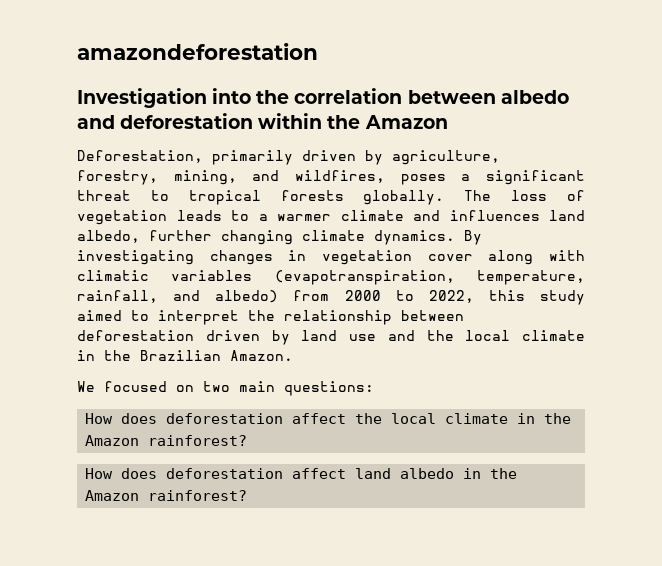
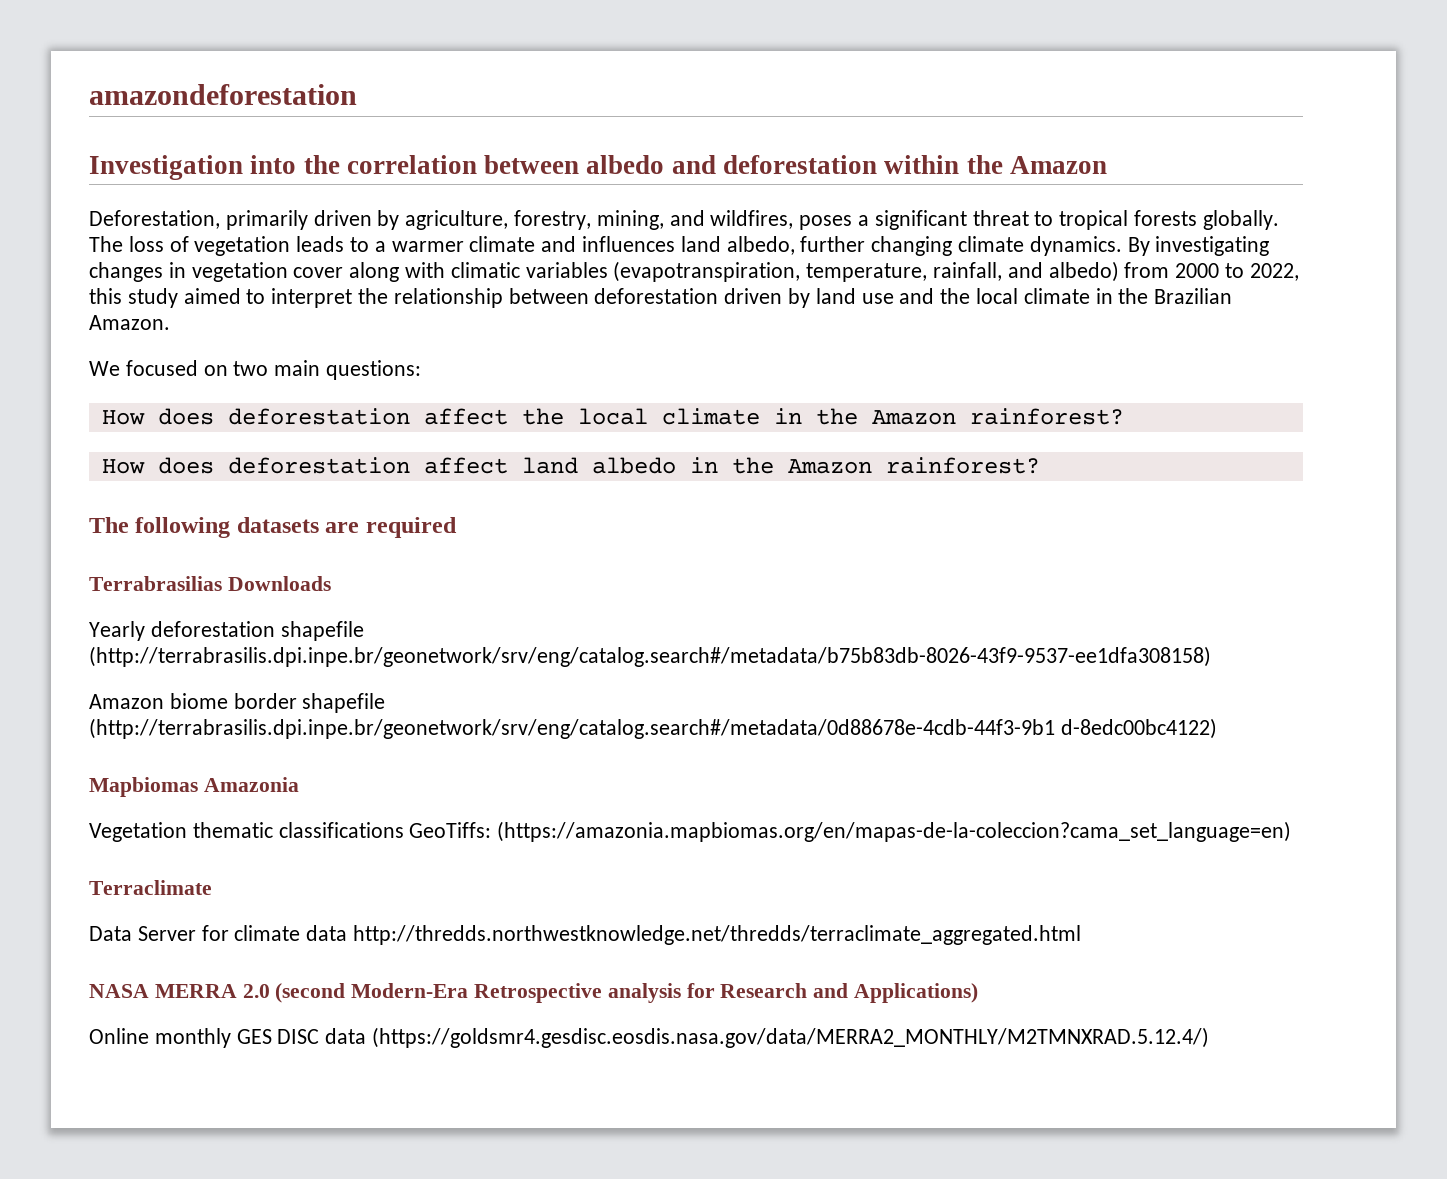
+ The following datasets are required
+ Terrabrasilias Downloads
+ Yearly deforestation shapefile (http://terrabrasilis.dpi.inpe.br/geonetwork/srv/eng/catalog.search#/metadata/b75b83db-8026-43f9-9537-ee1dfa308158)
+ Amazon biome border shapefile (http://terrabrasilis.dpi.inpe.br/geonetwork/srv/eng/catalog.search#/metadata/0d88678e-4cdb-44f3-9b1 d-8edc00bc4122)
+ Mapbiomas Amazonia
+ Vegetation thematic classifications GeoTiffs: (https://amazonia.mapbiomas.org/en/mapas-de-la-coleccion?cama_set_language=en)
+ Terraclimate
+ Data Server for climate data http://thredds.northwestknowledge.net/thredds/terraclimate_aggregated.html
+ NASA MERRA 2.0 (second Modern-Era Retrospective analysis for Research and Applications)
+ Online monthly GES DISC data (https://goldsmr4.gesdisc.eosdis.nasa.gov/data/MERRA2_MONTHLY/M2TMNXRAD.5.12.4/)

